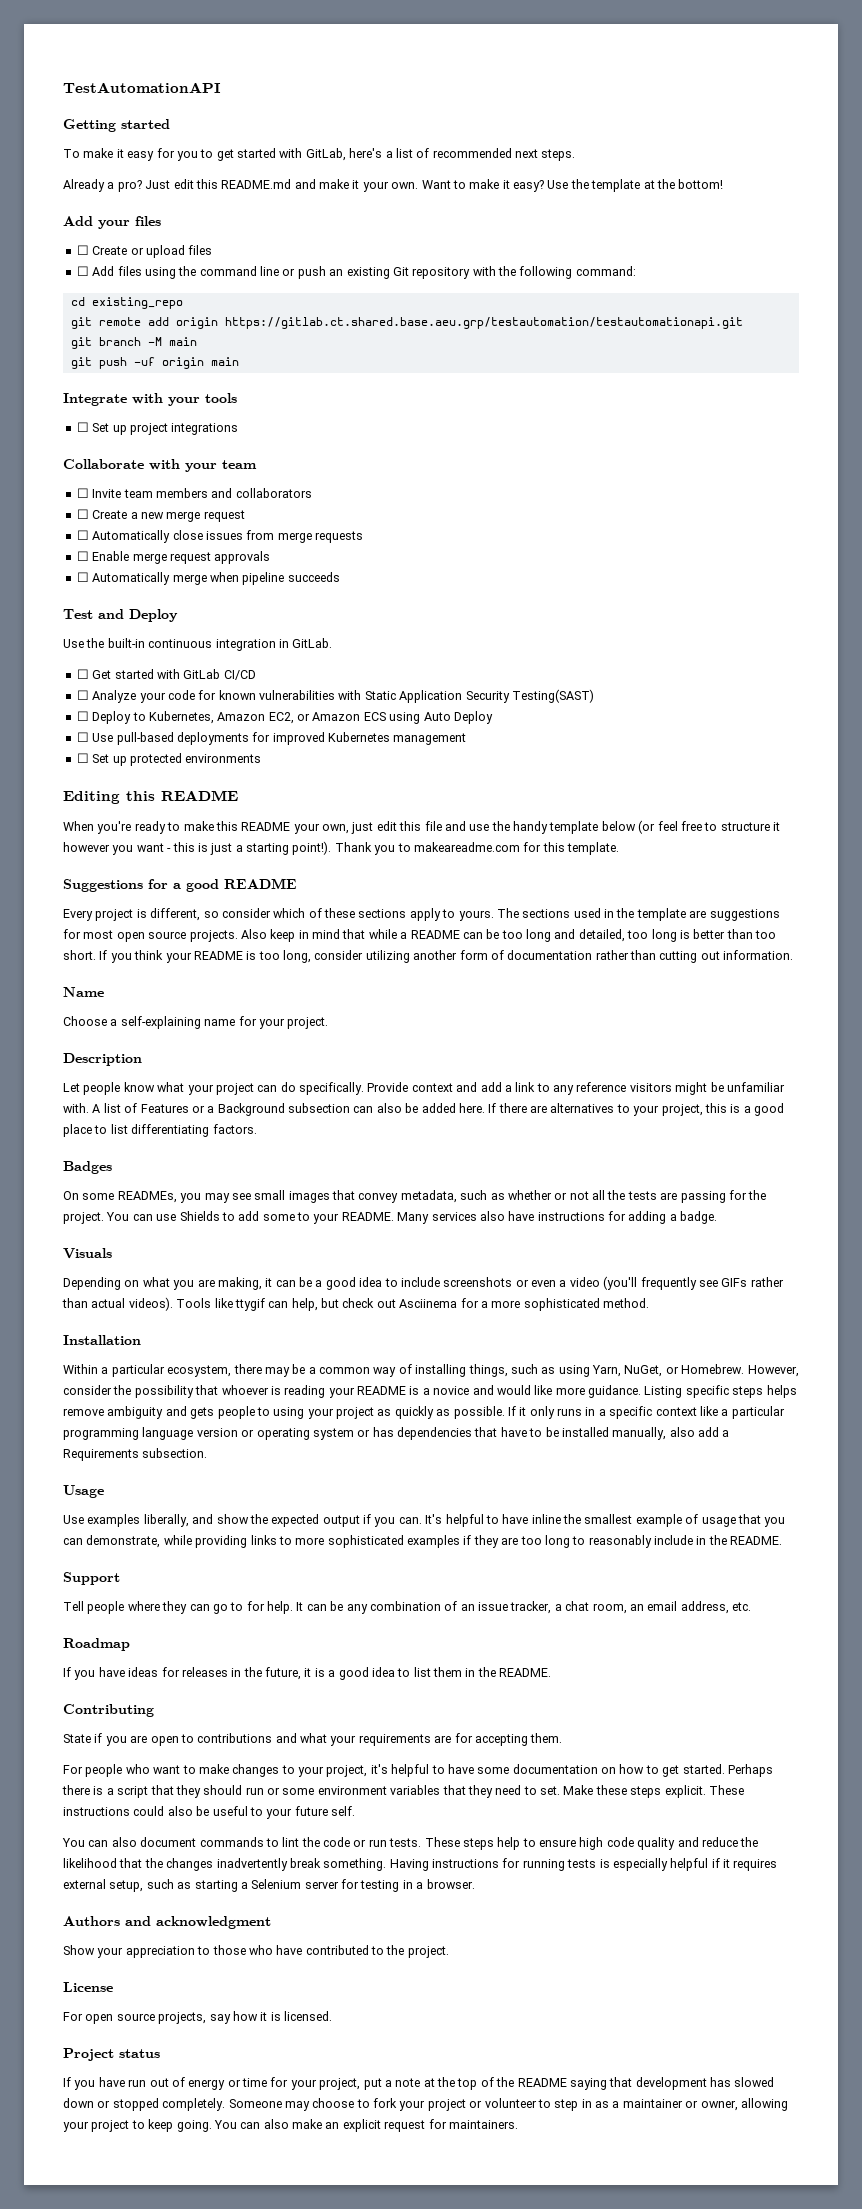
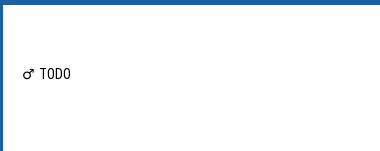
- TestAutomationAPI
- Getting started
- To make it easy for you to get started with GitLab, here's a list of recommended next steps.
- Already a pro? Just edit this README.md and make it your own. Want to make it easy? Use the template at the bottom!
- Add your files
- ☐ Create or upload files
- ☐ Add files using the command line or push an existing Git repository with the following command:
- cd existing_repo
- git remote add origin https://gitlab.ct.shared.base.aeu.grp/testautomation/testautomationapi.git
- git branch -M main
- git push -uf origin main
- Integrate with your tools
- ☐ Set up project integrations
- Collaborate with your team
- ☐ Invite team members and collaborators
- ☐ Create a new merge request
- ☐ Automatically close issues from merge requests
- ☐ Enable merge request approvals
- ☐ Automatically merge when pipeline succeeds
- Test and Deploy
- Use the built-in continuous integration in GitLab.
- ☐ Get started with GitLab CI/CD
- ☐ Analyze your code for known vulnerabilities with Static Application Security Testing(SAST)
- ☐ Deploy to Kubernetes, Amazon EC2, or Amazon ECS using Auto Deploy
- ☐ Use pull-based deployments for improved Kubernetes management
- ☐ Set up protected environments
- Editing this README
- When you're ready to make this README your own, just edit this file and use the handy template below (or feel free to structure it however you want - this is just a starting point!). Thank you to makeareadme.com for this template.
- Suggestions for a good README
- Every project is different, so consider which of these sections apply to yours. The sections used in the template are suggestions for most open source projects. Also keep in mind that while a README can be too long and detailed, too long is better than too short. If you think your README is too long, consider utilizing another form of documentation rather than cutting out information.
- Name
- Choose a self-explaining name for your project.
- Description
- Let people know what your project can do specifically. Provide context and add a link to any reference visitors might be unfamiliar with. A list of Features or a Background subsection can also be added here. If there are alternatives to your project, this is a good place to list differentiating factors.
- Badges
- On some READMEs, you may see small images that convey metadata, such as whether or not all the tests are passing for the project. You can use Shields to add some to your README. Many services also have instructions for adding a badge.
- Visuals
- Depending on what you are making, it can be a good idea to include screenshots or even a video (you'll frequently see GIFs rather than actual videos). Tools like ttygif can help, but check out Asciinema for a more sophisticated method.
- Installation
- Within a particular ecosystem, there may be a common way of installing things, such as using Yarn, NuGet, or Homebrew. However, consider the possibility that whoever is reading your README is a novice and would like more guidance. Listing specific steps helps remove ambiguity and gets people to using your project as quickly as possible. If it only runs in a specific context like a particular programming language version or operating system or has dependencies that have to be installed manually, also add a Requirements subsection.
- Usage
- Use examples liberally, and show the expected output if you can. It's helpful to have inline the smallest example of usage that you can demonstrate, while providing links to more sophisticated examples if they are too long to reasonably include in the README.
- Support
- Tell people where they can go to for help. It can be any combination of an issue tracker, a chat room, an email address, etc.
- Roadmap
- If you have ideas for releases in the future, it is a good idea to list them in the README.
- Contributing
- State if you are open to contributions and what your requirements are for accepting them.
- For people who want to make changes to your project, it's helpful to have some documentation on how to get started. Perhaps there is a script that they should run or some environment variables that they need to set. Make these steps explicit. These instructions could also be useful to your future self.
- You can also document commands to lint the code or run tests. These steps help to ensure high code quality and reduce the likelihood that the changes inadvertently break something. Having instructions for running tests is especially helpful if it requires external setup, such as starting a Selenium server for testing in a browser.
- Authors and acknowledgment
- Show your appreciation to those who have contributed to the project.
- License
- For open source projects, say how it is licensed.
- Project status
- If you have run out of energy or time for your project, put a note at the top of the README saying that development has slowed down or stopped completely. Someone may choose to fork your project or volunteer to step in as a maintainer or owner, allowing your project to keep going. You can also make an explicit request for maintainers.
+ ♂ TODO

